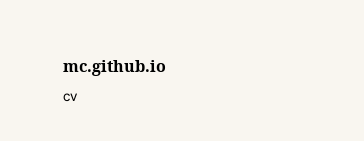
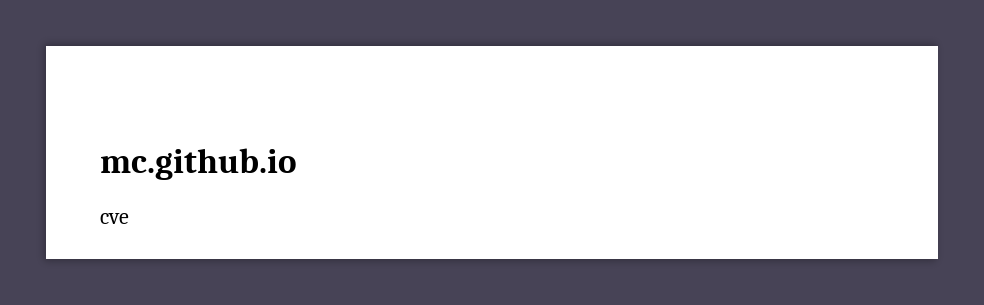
- cv
+ cve

